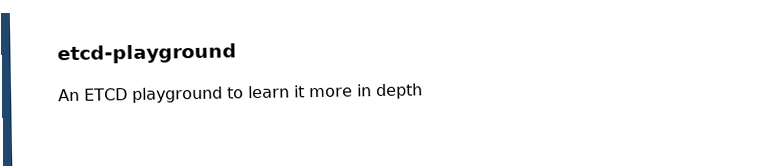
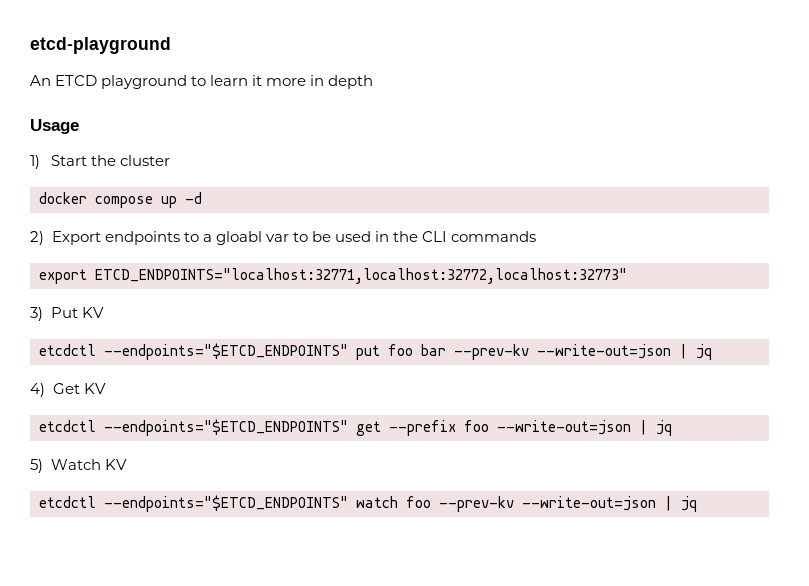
+ Usage
+ 1) Start the cluster
+ docker compose up -d
+ 2) Export endpoints to a gloabl var to be used in the CLI commands
+ export ETCD_ENDPOINTS="localhost:32771,localhost:32772,localhost:32773"
+ 3) Put KV
+ etcdctl --endpoints="$ETCD_ENDPOINTS" put foo bar --prev-kv --write-out=json | jq
+ 4) Get KV
+ etcdctl --endpoints="$ETCD_ENDPOINTS" get --prefix foo --write-out=json | jq
+ 5) Watch KV
+ etcdctl --endpoints="$ETCD_ENDPOINTS" watch foo --prev-kv --write-out=json | jq

